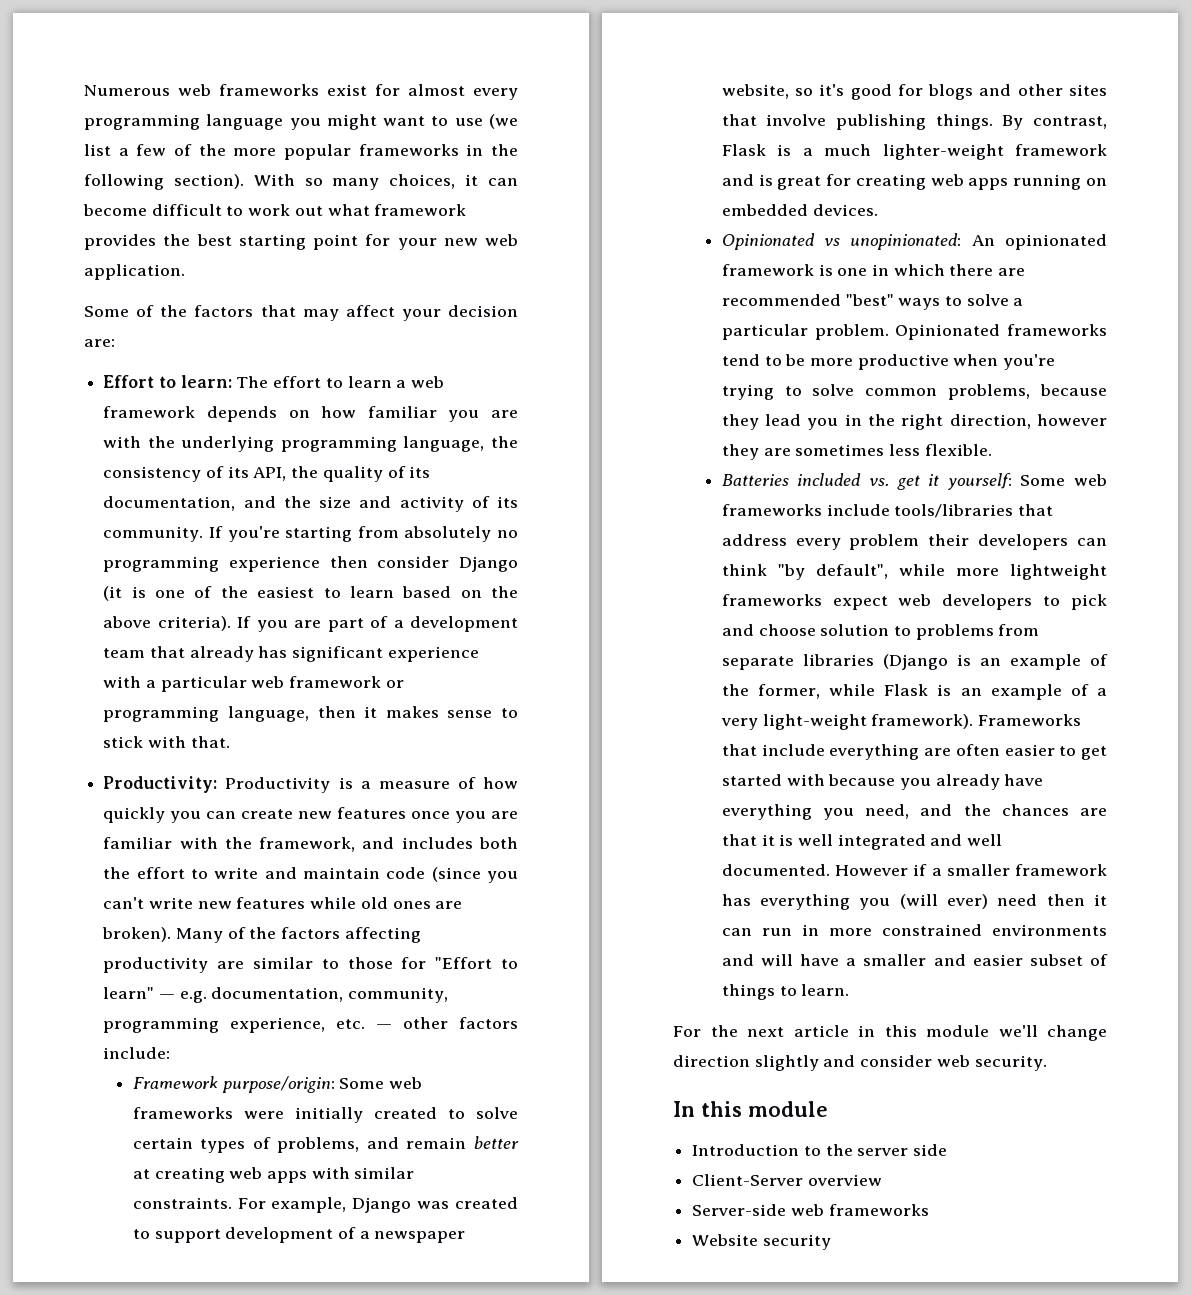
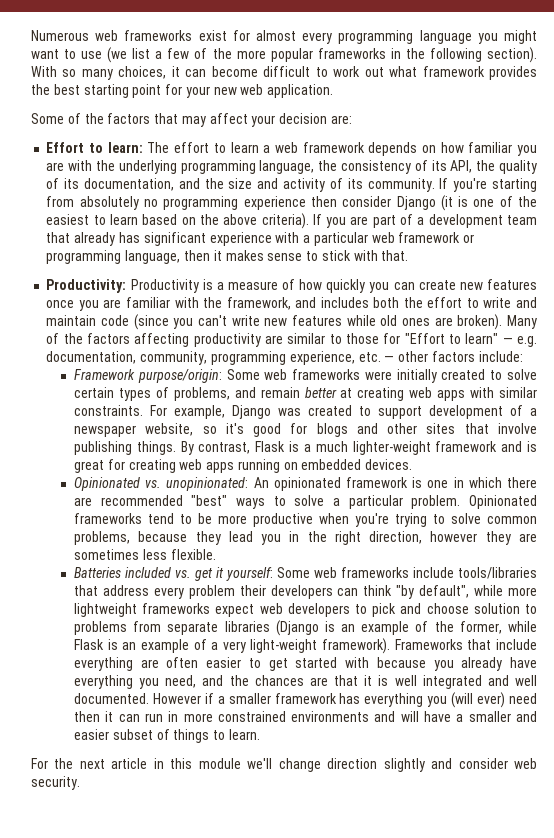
- Opinionated vs unopinionated: An opinionated framework is one in which there are recommended "best" ways to solve a particular problem.
+ Opinionated vs. unopinionated: An opinionated framework is one in which there are recommended "best" ways to solve a particular problem.
- In this module
- Introduction to the server side
- Client-Server overview
- Server-side web frameworks
- Website security

